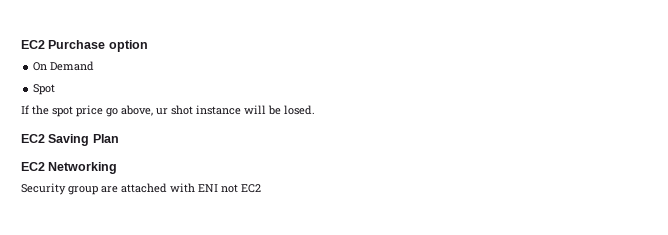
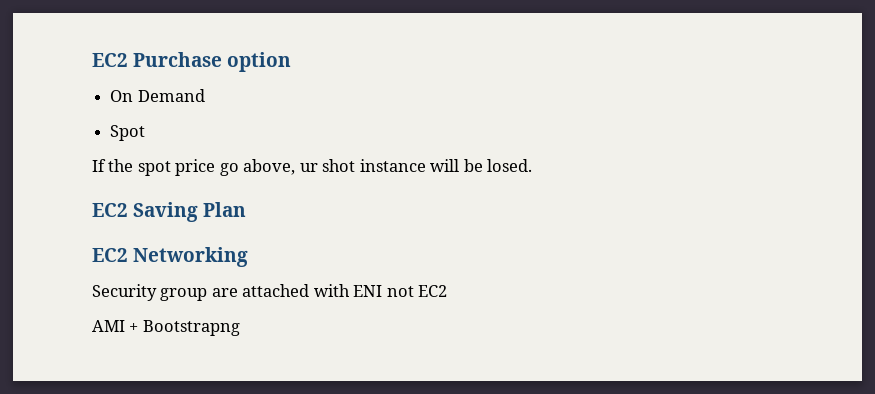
+ AMI + Bootstrapng

